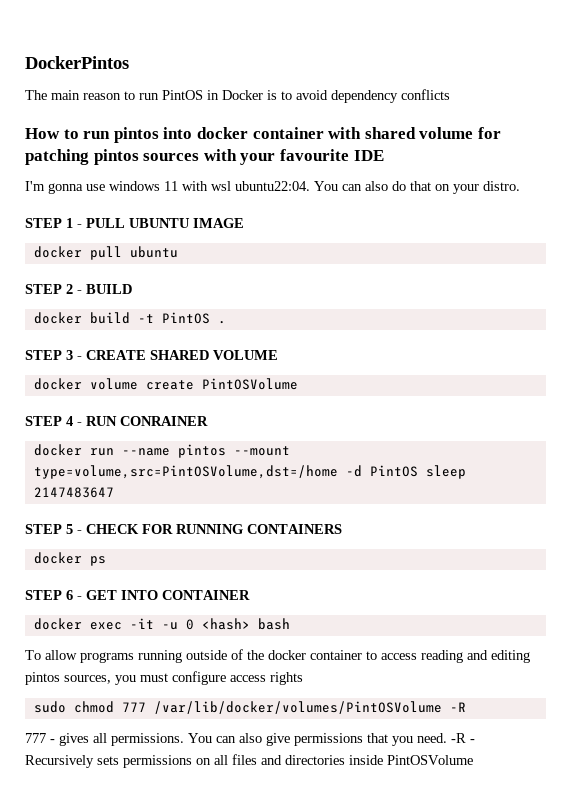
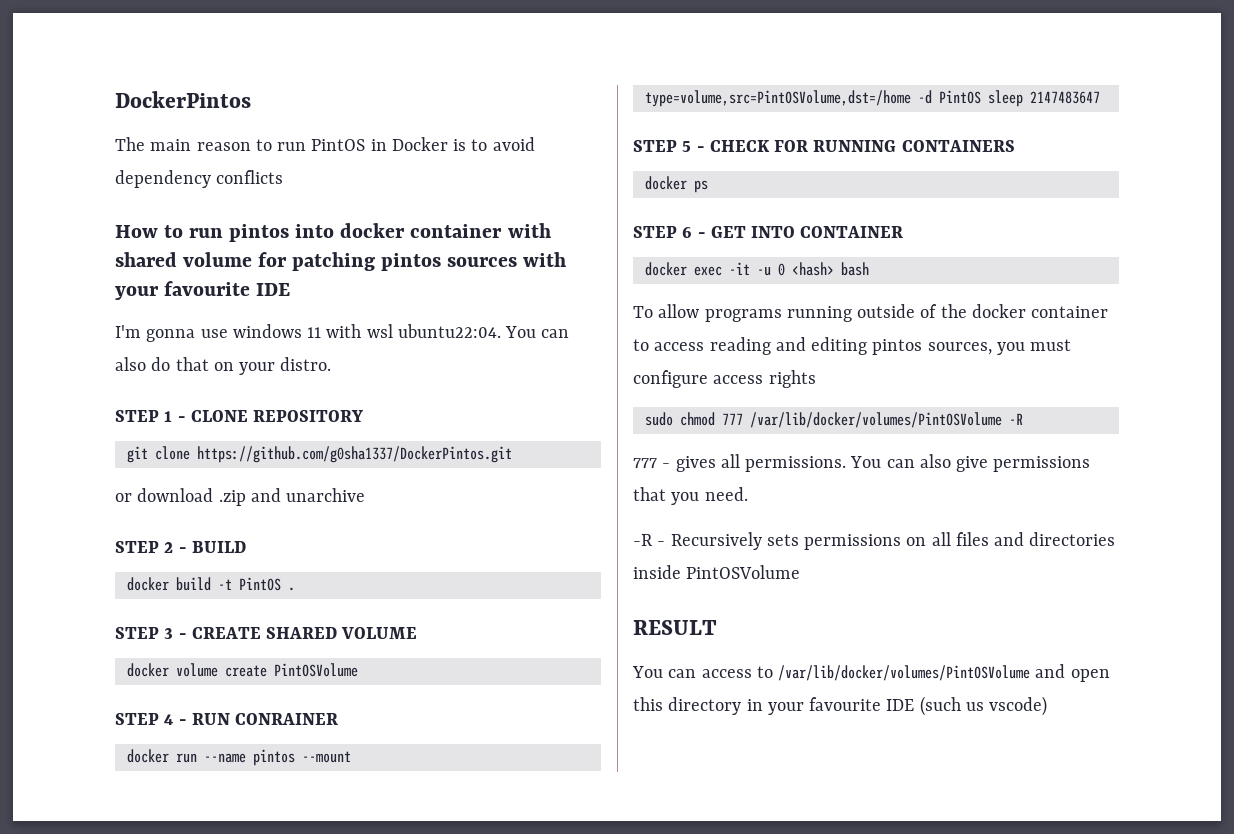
- STEP 1 - PULL UBUNTU IMAGE
- docker pull ubuntu
+ STEP 1 - CLONE REPOSITORY
+ git clone https://github.com/g0sha1337/DockerPintos.git
+ or download .zip and unarchive
- You can also give permissions that you need. -R - Recursively sets permissions on all files and directories inside PintOSVolume
+ You can also give permissions that you need.
+ -R - Recursively sets permissions on all files and directories inside PintOSVolume
+ RESULT
+ You can access to /var/lib/docker/volumes/PintOSVolume and open this directory in your favourite IDE (such us vscode)

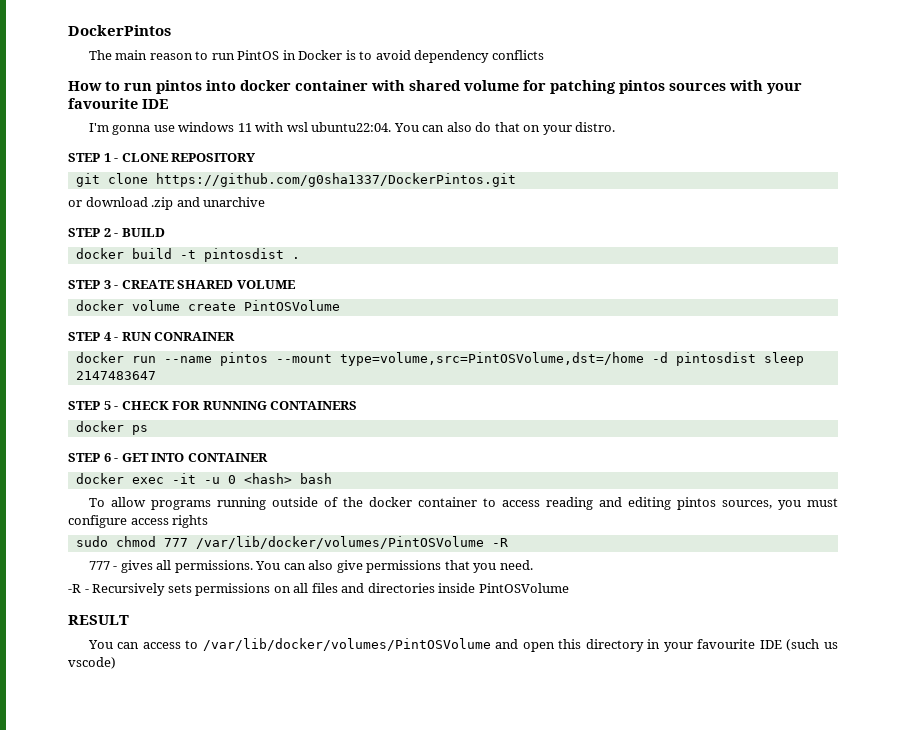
- docker build -t PintOS .
+ docker build -t pintosdist .
- docker run --name pintos --mount type=volume,src=PintOSVolume,dst=/home -d PintOS sleep 2147483647
+ docker run --name pintos --mount type=volume,src=PintOSVolume,dst=/home -d pintosdist sleep 2147483647

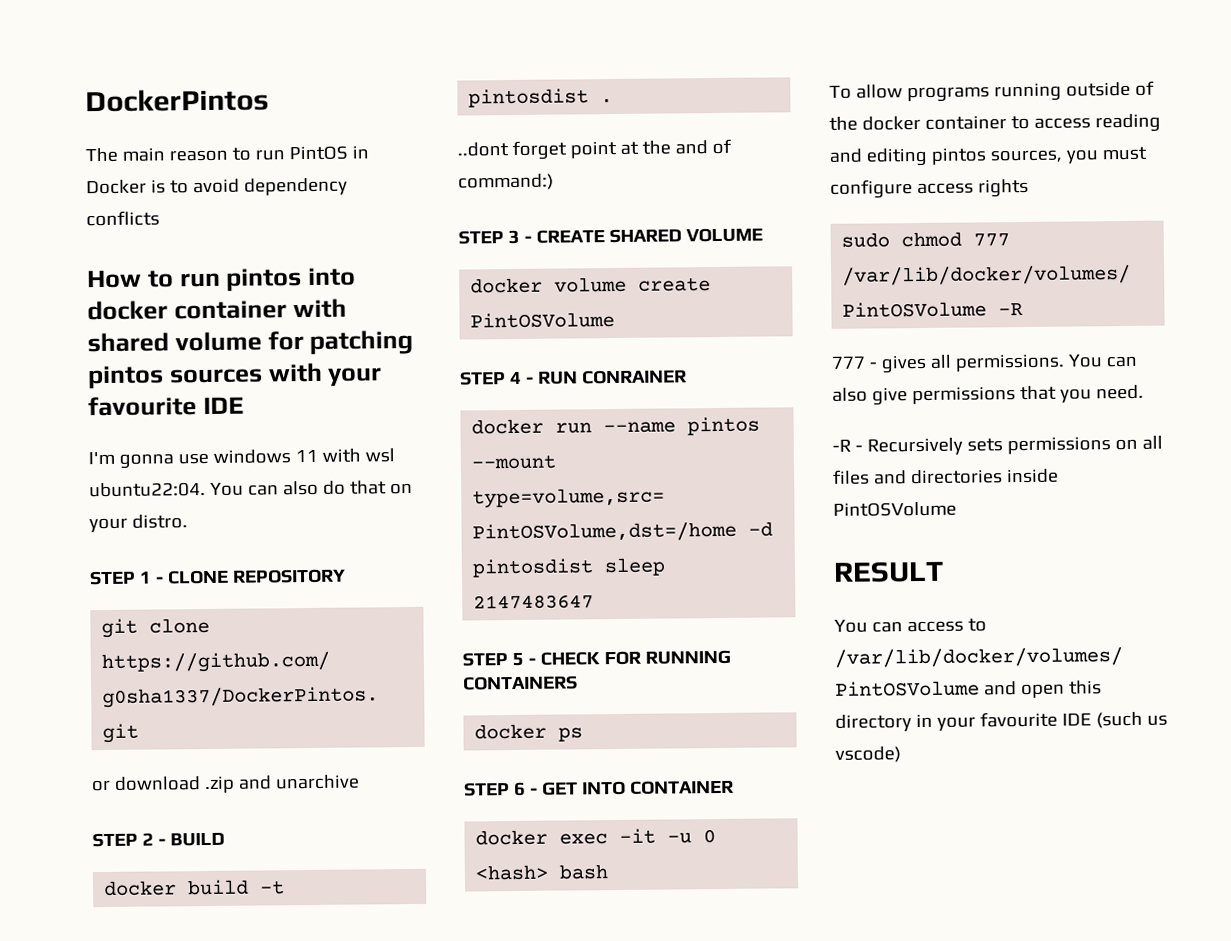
+ ..dont forget point at the and of command:)

